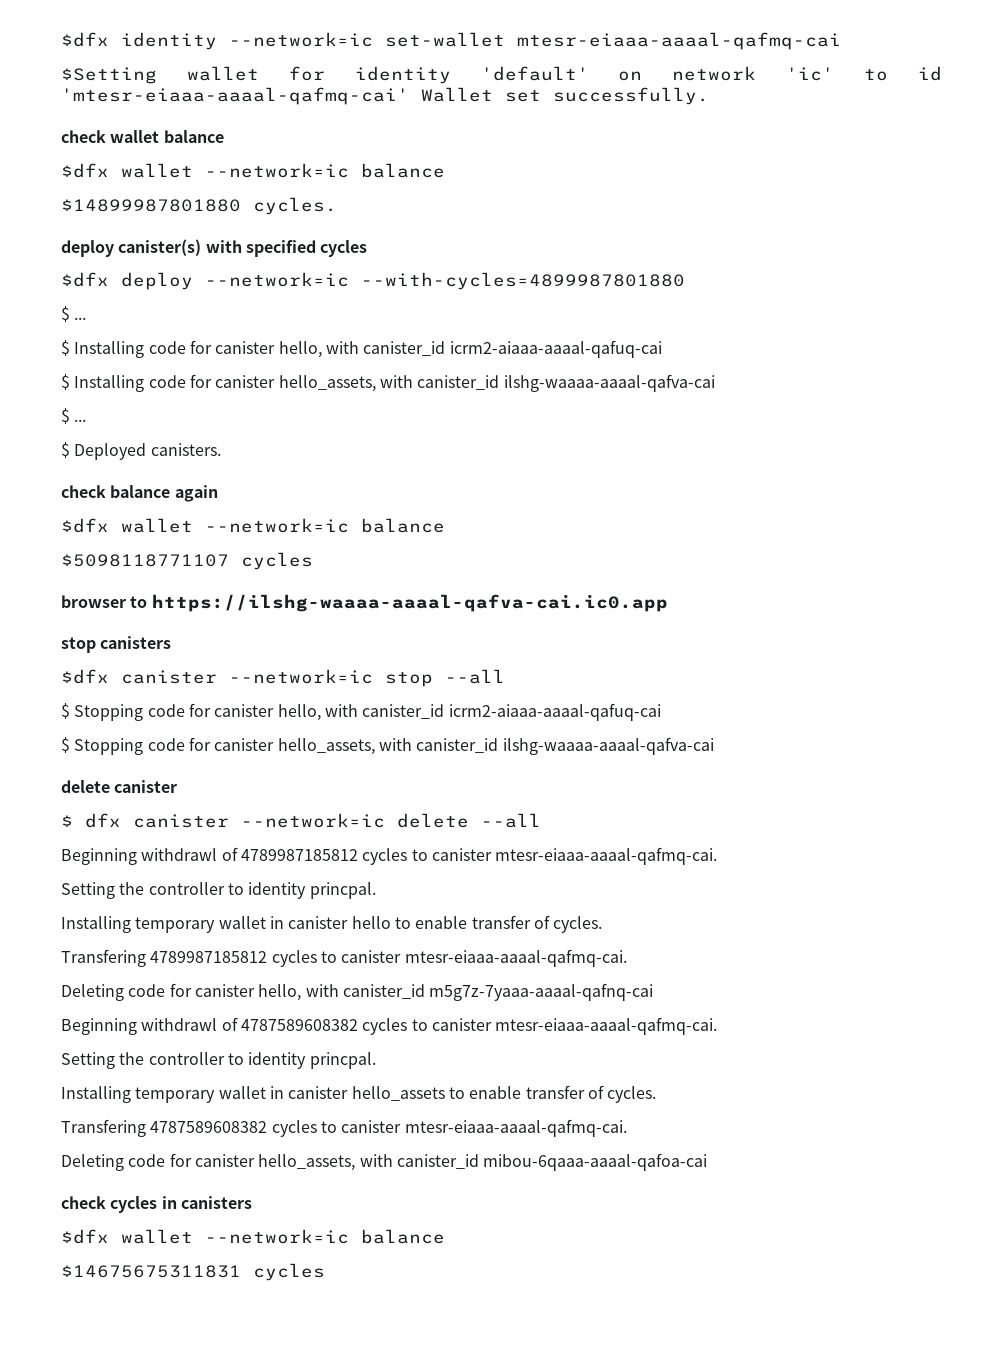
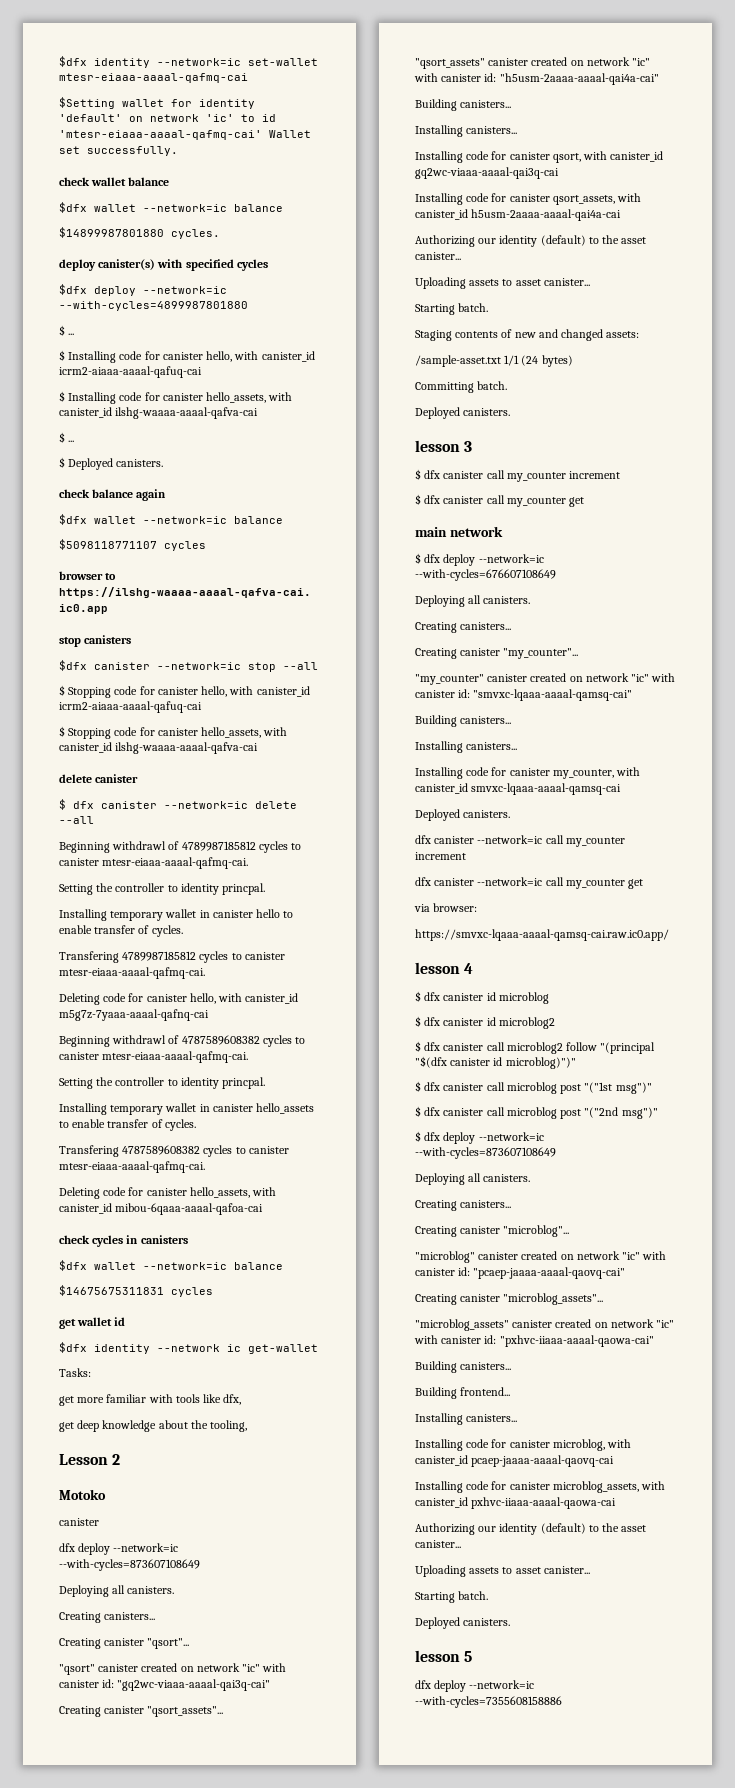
+ get wallet id
+ $dfx identity --network ic get-wallet
+ Tasks:
+ get more familiar with tools like dfx,
+ get deep knowledge about the tooling,
+ Lesson 2
+ Motoko
+ canister
+ dfx deploy --network=ic --with-cycles=873607108649
+ Deploying all canisters.
+ Creating canisters...
+ Creating canister "qsort"...
+ "qsort" canister created on network "ic" with canister id: "gq2wc-viaaa-aaaal-qai3q-cai"
+ Creating canister "qsort_assets"...
+ "qsort_assets" canister created on network "ic" with canister id: "h5usm-2aaaa-aaaal-qai4a-cai"
+ Building canisters...
+ Installing canisters...
+ Installing code for canister qsort, with canister_id gq2wc-viaaa-aaaal-qai3q-cai
+ Installing code for canister qsort_assets, with canister_id h5usm-2aaaa-aaaal-qai4a-cai
+ Authorizing our identity (default) to the asset canister...
+ Uploading assets to asset canister...
+ Starting batch.
+ Staging contents of new and changed assets:
+ /sample-asset.txt 1/1 (24 bytes)
+ Committing batch.
+ Deployed canisters.
+ lesson 3
+ $ dfx canister call my_counter increment
+ $ dfx canister call my_counter get
+ main network
+ $ dfx deploy --network=ic --with-cycles=676607108649
+ Deploying all canisters.
+ Creating canisters...
+ Creating canister "my_counter"...
+ "my_counter" canister created on network "ic" with canister id: "smvxc-lqaaa-aaaal-qamsq-cai"
+ Building canisters...
+ Installing canisters...
+ Installing code for canister my_counter, with canister_id smvxc-lqaaa-aaaal-qamsq-cai
+ Deployed canisters.
+ dfx canister --network=ic call my_counter increment
+ dfx canister --network=ic call my_counter get
+ via browser:
+ https://smvxc-lqaaa-aaaal-qamsq-cai.raw.ic0.app/
+ lesson 4
+ $ dfx canister id microblog
+ $ dfx canister id microblog2
+ $ dfx canister call microblog2 follow "(principal "$(dfx canister id microblog)")"
+ $ dfx canister call microblog post "("1st msg")"
+ $ dfx canister call microblog post "("2nd msg")"
+ $ dfx deploy --network=ic --with-cycles=873607108649
+ Deploying all canisters.
+ Creating canisters...
+ Creating canister "microblog"...
+ "microblog" canister created on network "ic" with canister id: "pcaep-jaaaa-aaaal-qaovq-cai"
+ Creating canister "microblog_assets"...
+ "microblog_assets" canister created on network "ic" with canister id: "pxhvc-iiaaa-aaaal-qaowa-cai"
+ Building canisters...
+ Building frontend...
+ Installing canisters...
+ Installing code for canister microblog, with canister_id pcaep-jaaaa-aaaal-qaovq-cai
+ Installing code for canister microblog_assets, with canister_id pxhvc-iiaaa-aaaal-qaowa-cai
+ Authorizing our identity (default) to the asset canister...
+ Uploading assets to asset canister...
+ Starting batch.
+ Deployed canisters.
+ lesson 5
+ dfx deploy --network=ic --with-cycles=7355608158886

